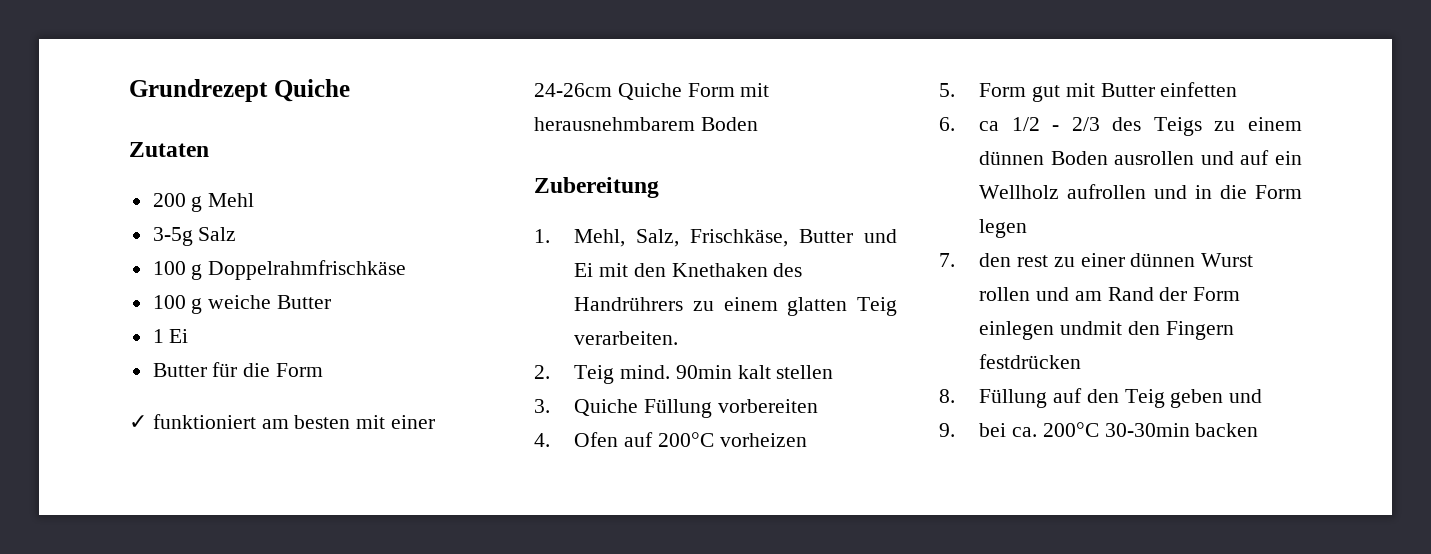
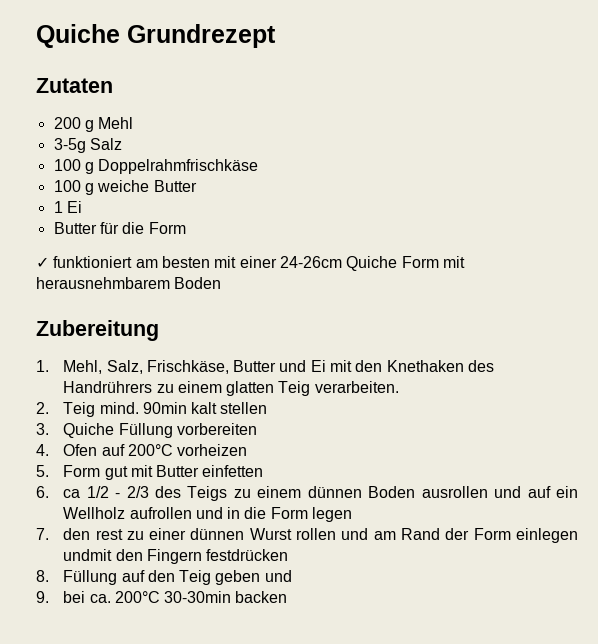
- Grundrezept Quiche
+ Quiche Grundrezept

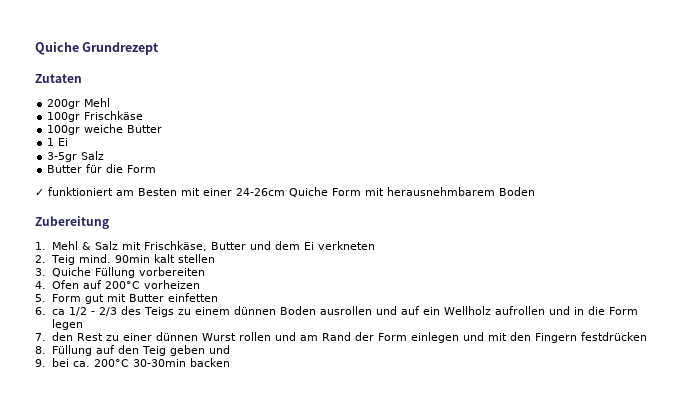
- 200 g Mehl
+ 200gr Mehl
- 3-5g Salz
- 100 g Doppelrahmfrischkäse
- 100 g weiche Butter
+ 100gr Frischkäse
+ 100gr weiche Butter
+ 3-5gr Salz
- ✓ funktioniert am besten mit einer 24-26cm Quiche Form mit herausnehmbarem Boden
+ ✓ funktioniert am Besten mit einer 24-26cm Quiche Form mit herausnehmbarem Boden
- 1. Mehl, Salz, Frischkäse, Butter und Ei mit den Knethaken des Handrührers zu einem glatten Teig verarbeiten.
+ 1. Mehl & Salz mit Frischkäse, Butter und dem Ei verkneten
- 7. den rest zu einer dünnen Wurst rollen und am Rand der Form einlegen undmit den Fingern festdrücken
+ 7. den Rest zu einer dünnen Wurst rollen und am Rand der Form einlegen und mit den Fingern festdrücken

